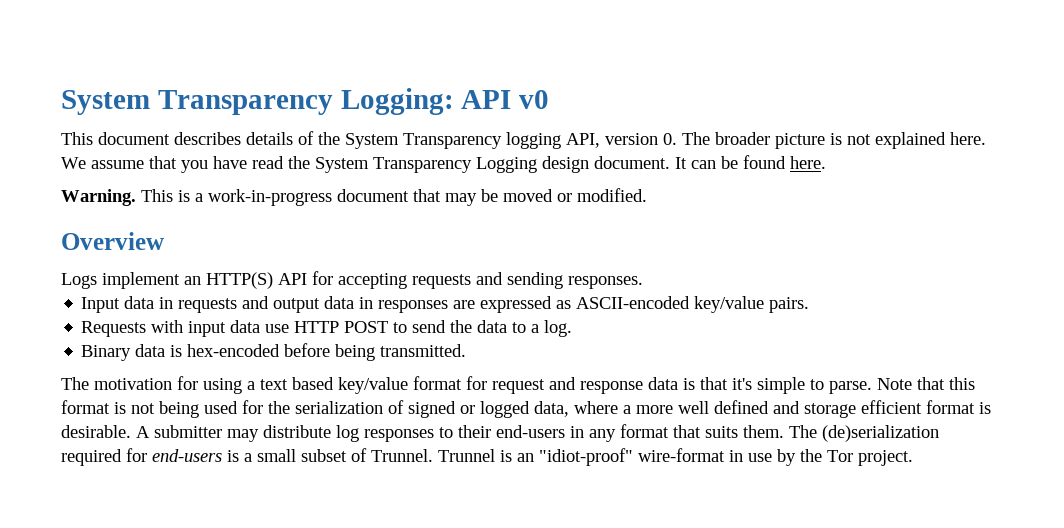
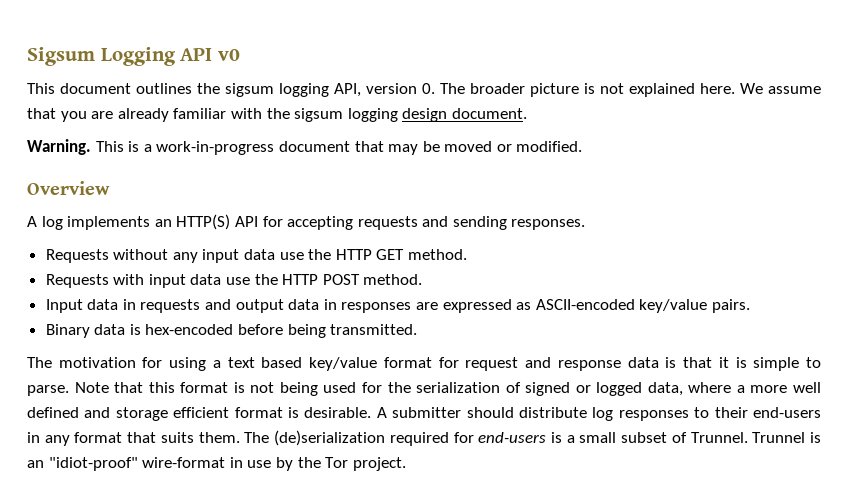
- System Transparency Logging: API v0
+ Sigsum Logging API v0
- This document describes details of the System Transparency logging API, version 0. The broader picture is not explained here.
+ This document outlines the sigsum logging API, version 0. The broader picture is not explained here.
- We assume that you have read the System Transparency Logging design document. It can be found here.
+ We assume that you are already familiar with the sigsum logging design document.
- Logs implement an HTTP(S) API for accepting requests and sending responses.
+ A log implements an HTTP(S) API for accepting requests and sending responses.
+ Requests without any input data use the HTTP GET method.
+ Requests with input data use the HTTP POST method.
- Requests with input data use HTTP POST to send the data to a log.
- The motivation for using a text based key/value format for request and response data is that it's simple to parse.
+ The motivation for using a text based key/value format for request and response data is that it is simple to parse.
- A submitter may distribute log responses to their end-users in any format that suits them.
+ A submitter should distribute log responses to their end-users in any format that suits them.

